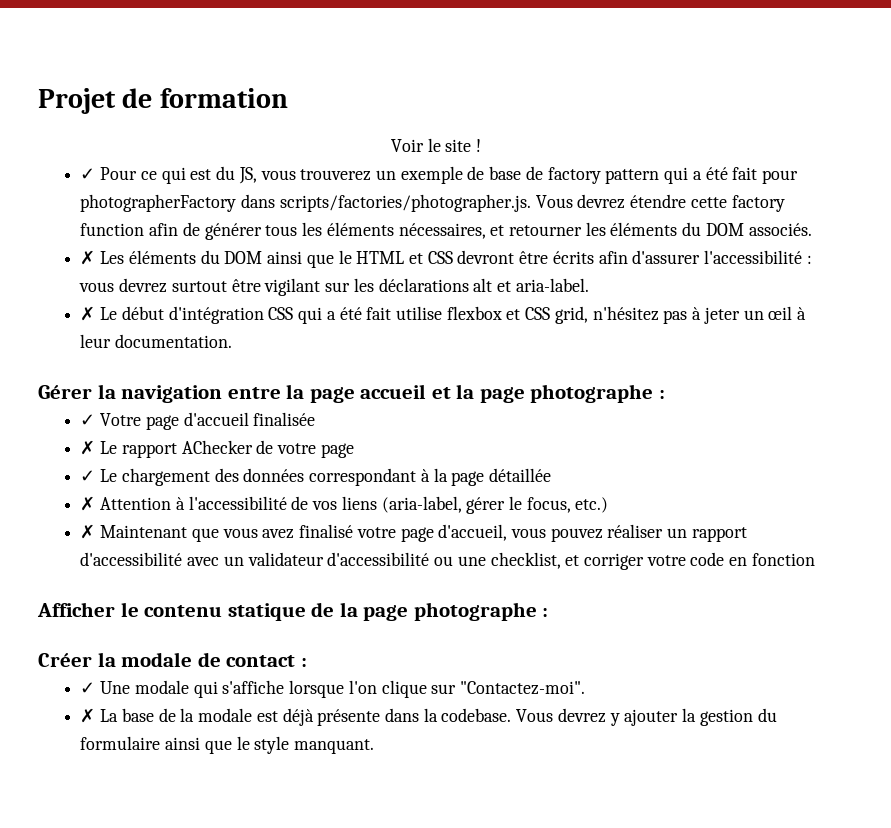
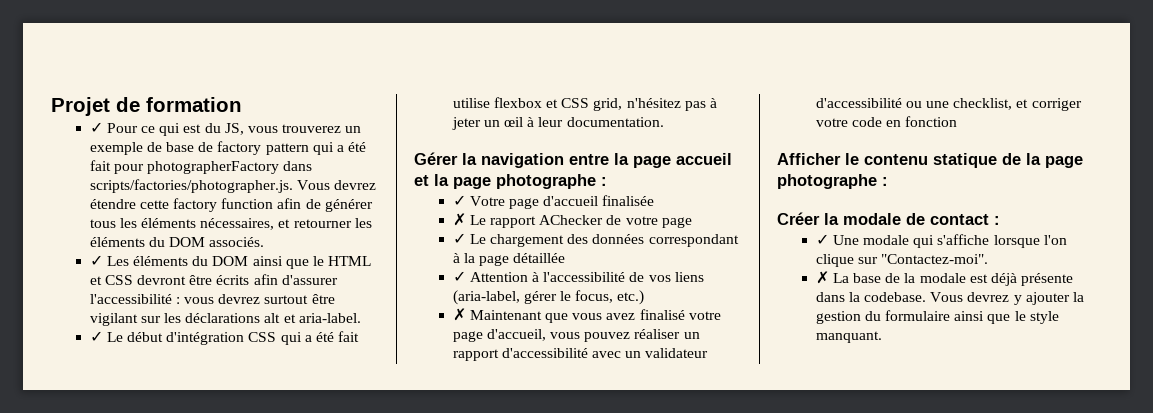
- Voir le site !
- ✗ Les éléments du DOM ainsi que le HTML et CSS devront être écrits afin d'assurer l'accessibilité : vous devrez surtout être vigilant sur les déclarations alt et aria-label.
+ ✓ Les éléments du DOM ainsi que le HTML et CSS devront être écrits afin d'assurer l'accessibilité : vous devrez surtout être vigilant sur les déclarations alt et aria-label.
- ✗ Le début d'intégration CSS qui a été fait utilise flexbox et CSS grid, n'hésitez pas à jeter un œil à leur documentation.
+ ✓ Le début d'intégration CSS qui a été fait utilise flexbox et CSS grid, n'hésitez pas à jeter un œil à leur documentation.
- ✗ Attention à l'accessibilité de vos liens (aria-label, gérer le focus, etc.)
+ ✓ Attention à l'accessibilité de vos liens (aria-label, gérer le focus, etc.)

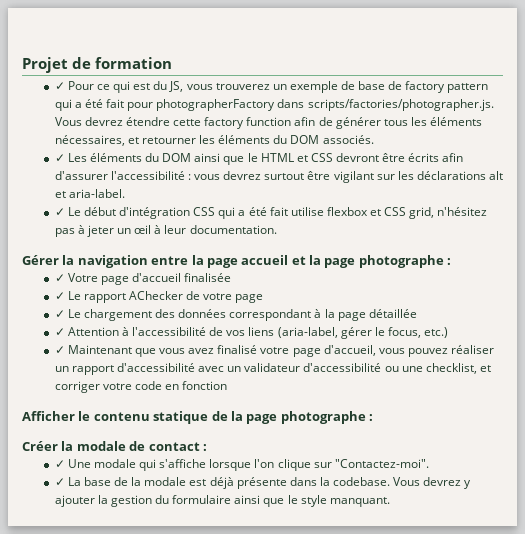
- ✗ Le rapport AChecker de votre page
+ ✓ Le rapport AChecker de votre page
- ✗ Maintenant que vous avez finalisé votre page d'accueil, vous pouvez réaliser un rapport d'accessibilité avec un validateur d'accessibilité ou une checklist, et corriger votre code en fonction
+ ✓ Maintenant que vous avez finalisé votre page d'accueil, vous pouvez réaliser un rapport d'accessibilité avec un validateur d'accessibilité ou une checklist, et corriger votre code en fonction
- ✗ La base de la modale est déjà présente dans la codebase.
+ ✓ La base de la modale est déjà présente dans la codebase.

